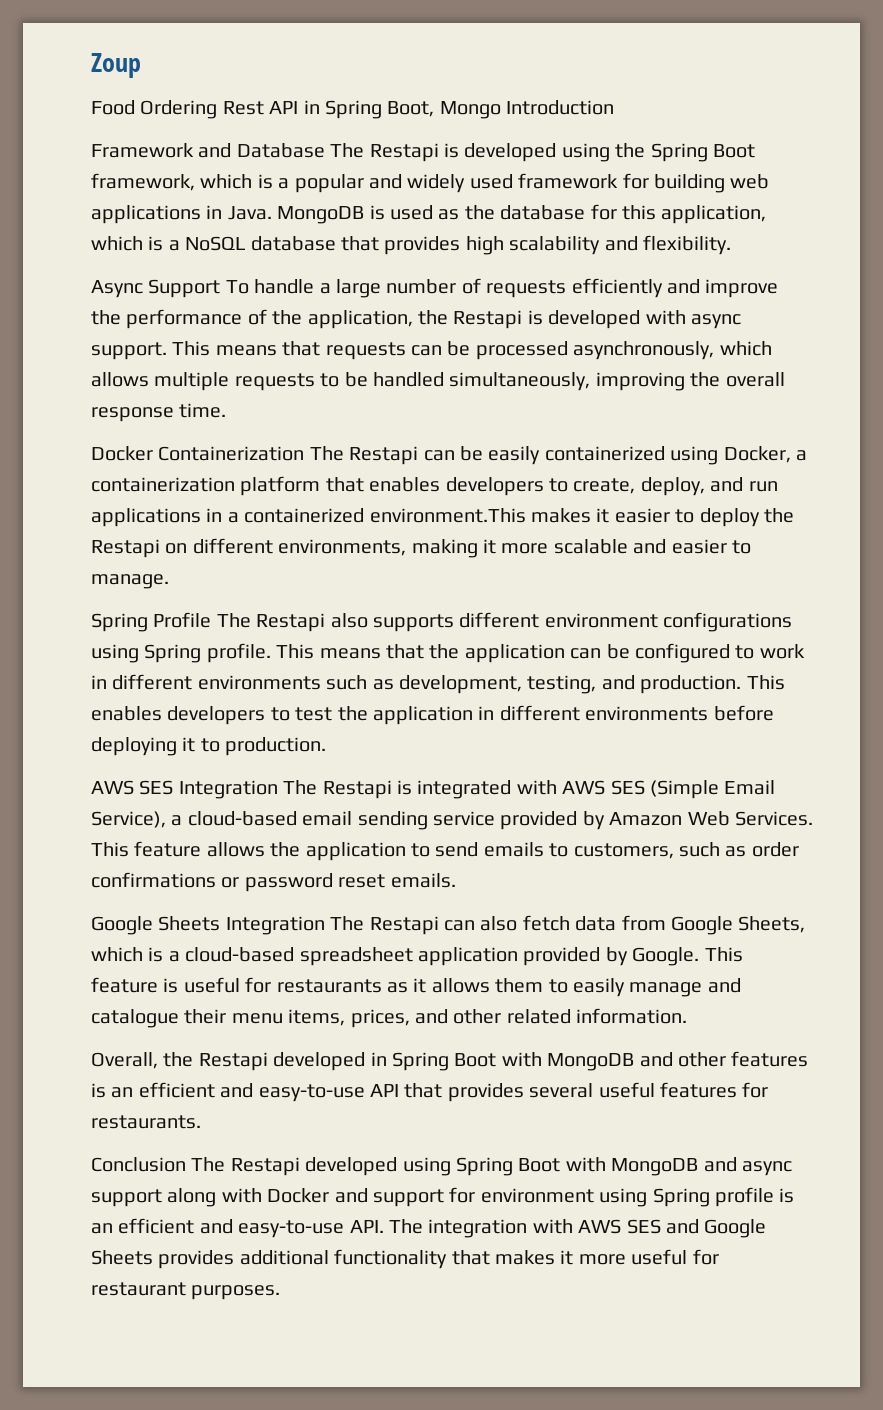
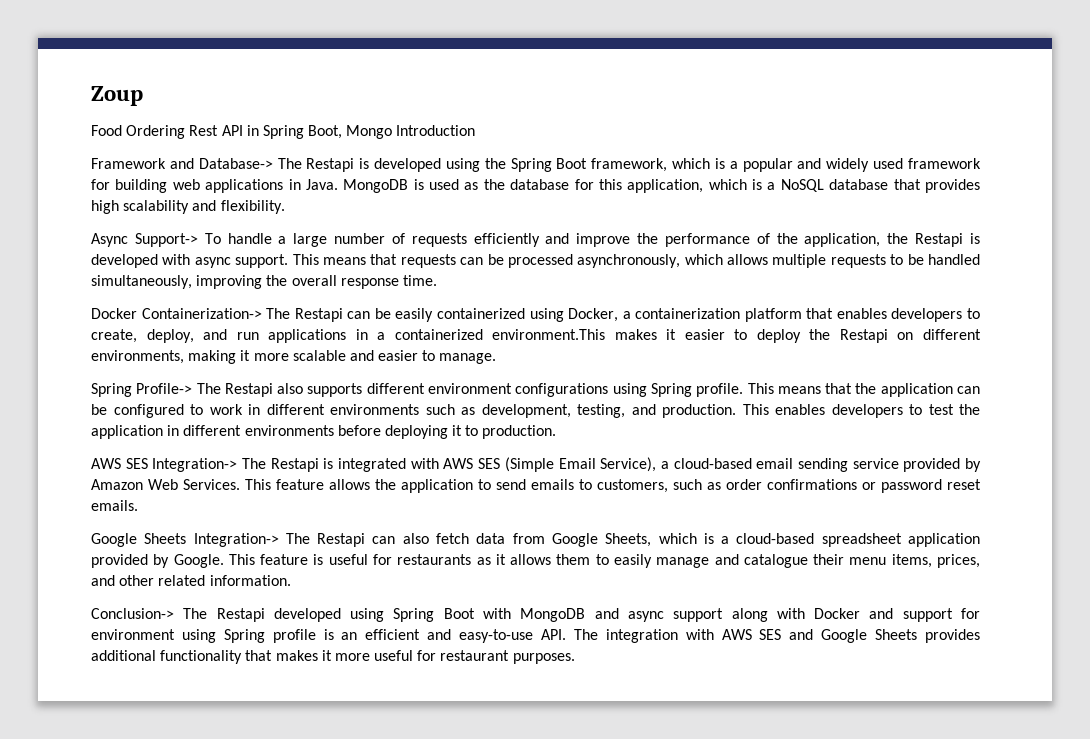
- Framework and Database The Restapi is developed using the Spring Boot framework, which is a popular and widely used framework for building web applications in Java.
+ Framework and Database-> The Restapi is developed using the Spring Boot framework, which is a popular and widely used framework for building web applications in Java.
- Async Support To handle a large number of requests efficiently and improve the performance of the application, the Restapi is developed with async support.
+ Async Support-> To handle a large number of requests efficiently and improve the performance of the application, the Restapi is developed with async support.
- Docker Containerization The Restapi can be easily containerized using Docker, a containerization platform that enables developers to create, deploy, and run applications in a containerized environment.This makes it easier to deploy the Restapi on different environments, making it more scalable and easier to manage.
+ Docker Containerization-> The Restapi can be easily containerized using Docker, a containerization platform that enables developers to create, deploy, and run applications in a containerized environment.This makes it easier to deploy the Restapi on different environments, making it more scalable and easier to manage.
- Spring Profile The Restapi also supports different environment configurations using Spring profile.
+ Spring Profile-> The Restapi also supports different environment configurations using Spring profile.
- AWS SES Integration The Restapi is integrated with AWS SES (Simple Email Service), a cloud-based email sending service provided by Amazon Web Services.
+ AWS SES Integration-> The Restapi is integrated with AWS SES (Simple Email Service), a cloud-based email sending service provided by Amazon Web Services.
- Google Sheets Integration The Restapi can also fetch data from Google Sheets, which is a cloud-based spreadsheet application provided by Google.
+ Google Sheets Integration-> The Restapi can also fetch data from Google Sheets, which is a cloud-based spreadsheet application provided by Google.
- Overall, the Restapi developed in Spring Boot with MongoDB and other features is an efficient and easy-to-use API that provides several useful features for restaurants.
- Conclusion The Restapi developed using Spring Boot with MongoDB and async support along with Docker and support for environment using Spring profile is an efficient and easy-to-use API. The integration with AWS SES and Google Sheets provides additional functionality that makes it more useful for restaurant purposes.
+ Conclusion-> The Restapi developed using Spring Boot with MongoDB and async support along with Docker and support for environment using Spring profile is an efficient and easy-to-use API. The integration with AWS SES and Google Sheets provides additional functionality that makes it more useful for restaurant purposes.

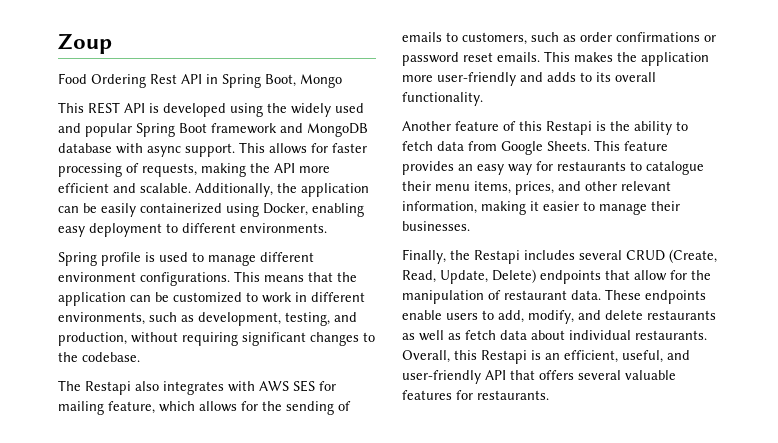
- Food Ordering Rest API in Spring Boot, Mongo Introduction
- Framework and Database-> The Restapi is developed using the Spring Boot framework, which is a popular and widely used framework for building web applications in Java. MongoDB is used as the database for this application, which is a NoSQL database that provides high scalability and flexibility.
- Async Support-> To handle a large number of requests efficiently and improve the performance of the application, the Restapi is developed with async support. This means that requests can be processed asynchronously, which allows multiple requests to be handled simultaneously, improving the overall response time.
- Docker Containerization-> The Restapi can be easily containerized using Docker, a containerization platform that enables developers to create, deploy, and run applications in a containerized environment.This makes it easier to deploy the Restapi on different environments, making it more scalable and easier to manage.
- Spring Profile-> The Restapi also supports different environment configurations using Spring profile.
+ Food Ordering Rest API in Spring Boot, Mongo
+ This REST API is developed using the widely used and popular Spring Boot framework and MongoDB database with async support. This allows for faster processing of requests, making the API more efficient and scalable. Additionally, the application can be easily containerized using Docker, enabling easy deployment to different environments.
+ Spring profile is used to manage different environment configurations.
- This means that the application can be configured to work in different environments such as development, testing, and production. This enables developers to test the application in different environments before deploying it to production.
- AWS SES Integration-> The Restapi is integrated with AWS SES (Simple Email Service), a cloud-based email sending service provided by Amazon Web Services. This feature allows the application to send emails to customers, such as order confirmations or password reset emails.
- Google Sheets Integration-> The Restapi can also fetch data from Google Sheets, which is a cloud-based spreadsheet application provided by Google. This feature is useful for restaurants as it allows them to easily manage and catalogue their menu items, prices, and other related information.
- Conclusion-> The Restapi developed using Spring Boot with MongoDB and async support along with Docker and support for environment using Spring profile is an efficient and easy-to-use API. The integration with AWS SES and Google Sheets provides additional functionality that makes it more useful for restaurant purposes.
+ This means that the application can be customized to work in different environments, such as development, testing, and production, without requiring significant changes to the codebase.
+ The Restapi also integrates with AWS SES for mailing feature, which allows for the sending of emails to customers, such as order confirmations or password reset emails. This makes the application more user-friendly and adds to its overall functionality.
+ Another feature of this Restapi is the ability to fetch data from Google Sheets. This feature provides an easy way for restaurants to catalogue their menu items, prices, and other relevant information, making it easier to manage their businesses.
+ Finally, the Restapi includes several CRUD (Create, Read, Update, Delete) endpoints that allow for the manipulation of restaurant data. These endpoints enable users to add, modify, and delete restaurants as well as fetch data about individual restaurants. Overall, this Restapi is an efficient, useful, and user-friendly API that offers several valuable features for restaurants.

